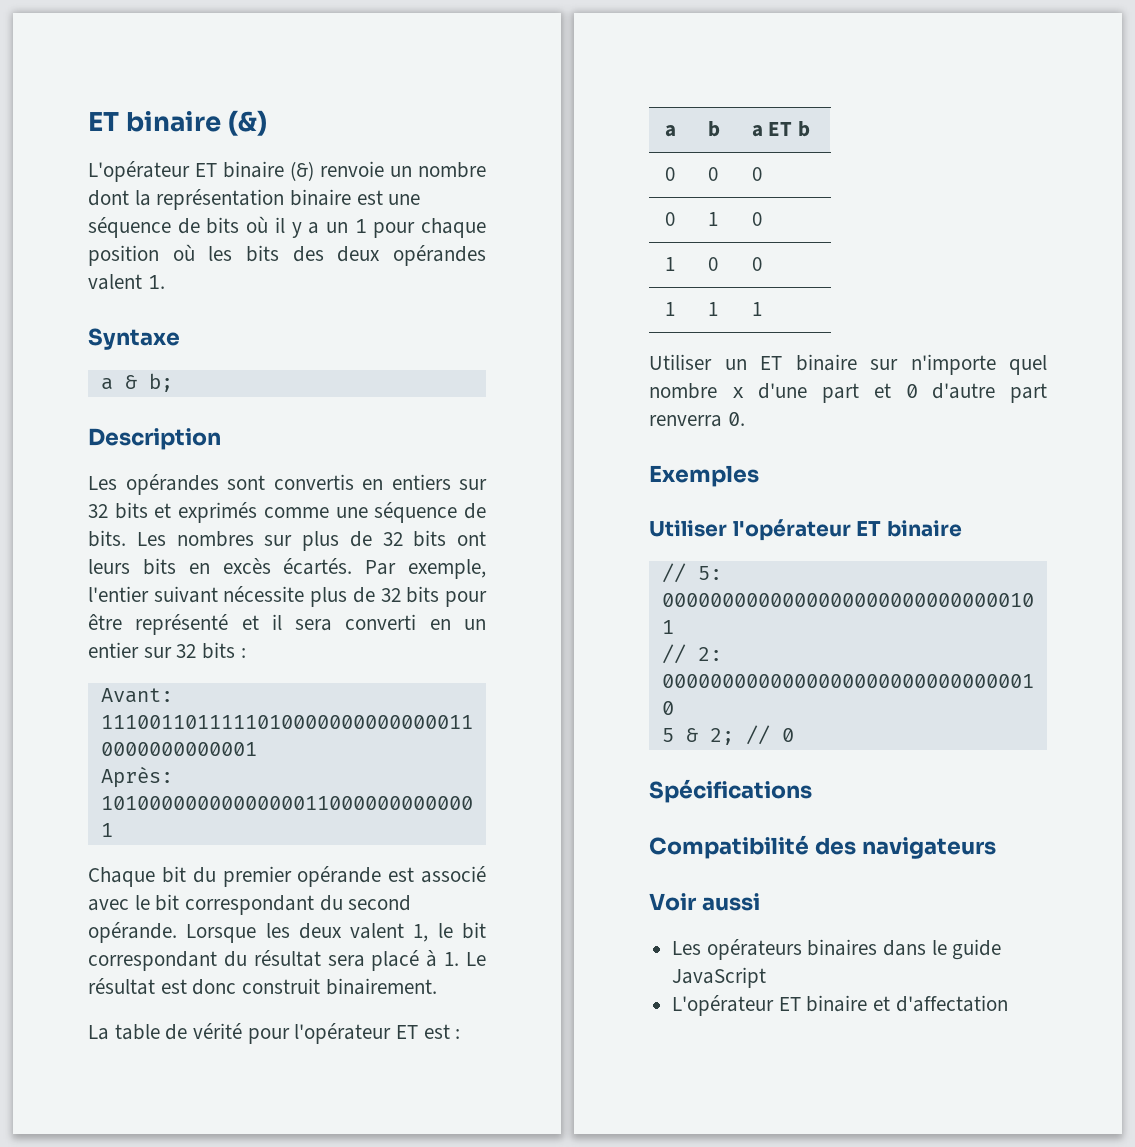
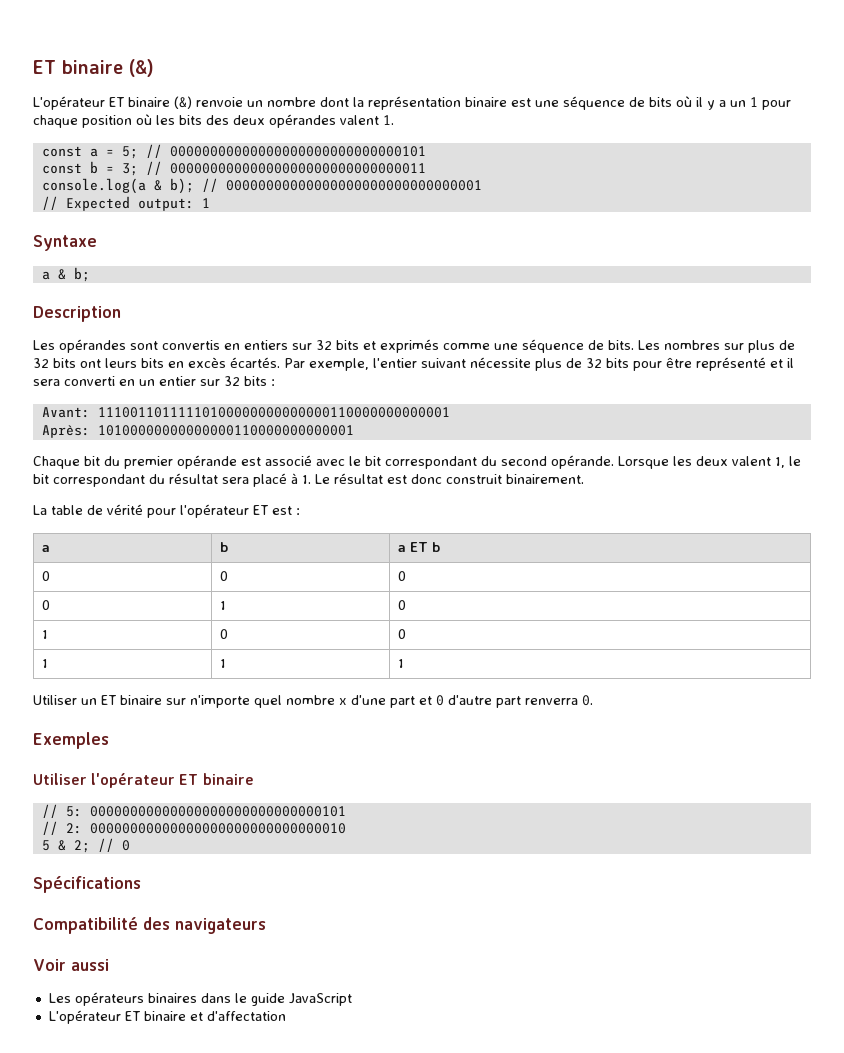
+ const a = 5; // 00000000000000000000000000000101
+ const b = 3; // 00000000000000000000000000000011
+ console.log(a & b); // 00000000000000000000000000000001
+ // Expected output: 1

